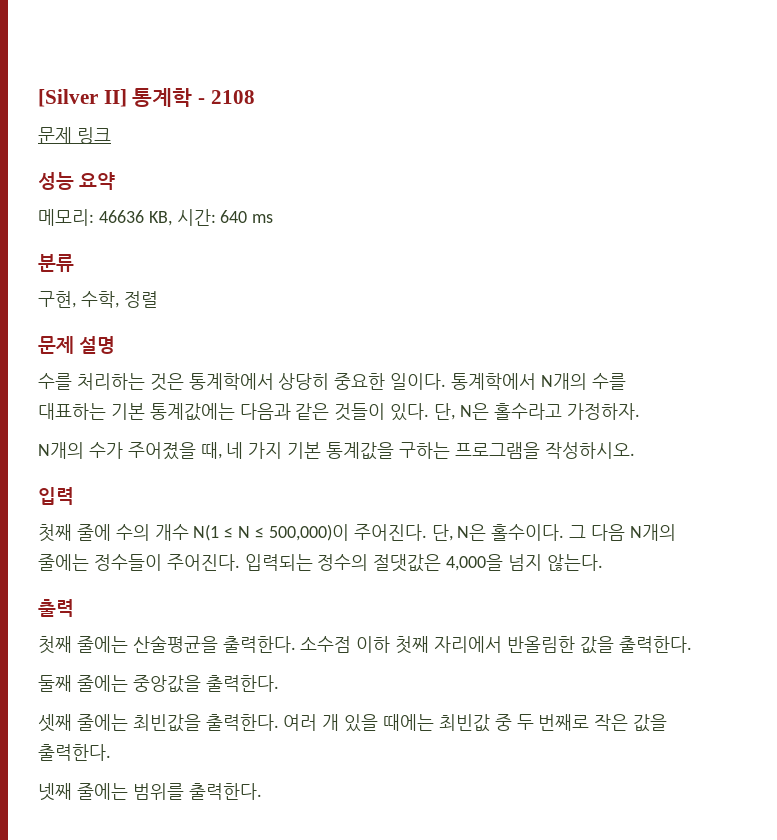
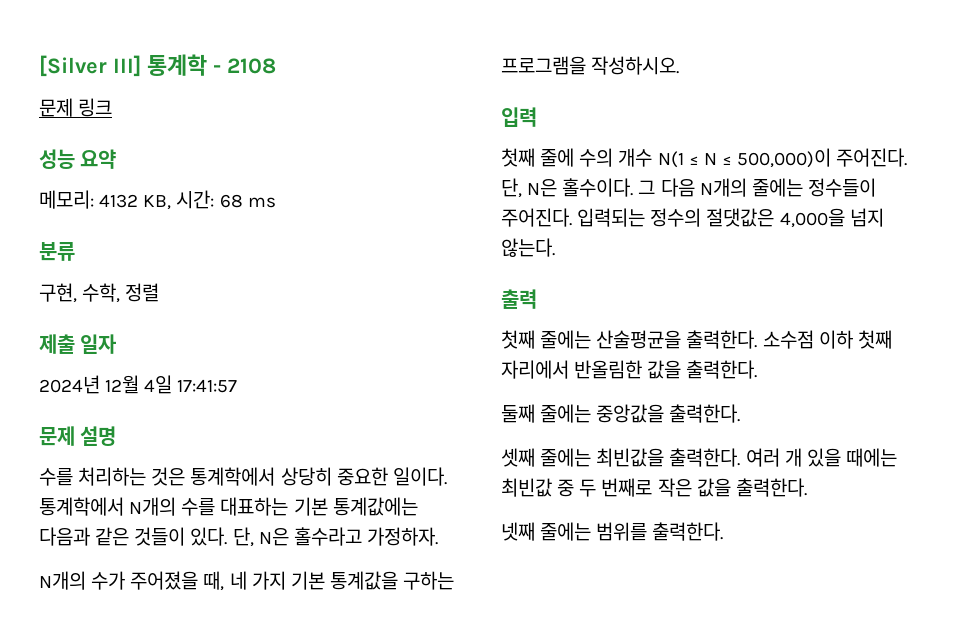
- [Silver II] 통계학 - 2108
+ [Silver III] 통계학 - 2108
- 메모리: 46636 KB, 시간: 640 ms
+ 메모리: 4132 KB, 시간: 68 ms
+ 제출 일자
+ 2024년 12월 4일 17:41:57

